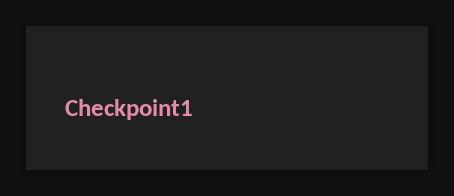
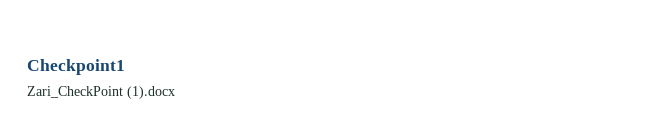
+ Zari_CheckPoint (1).docx

